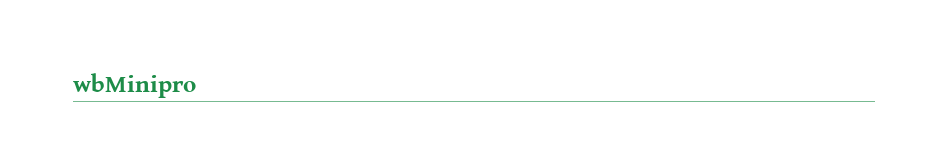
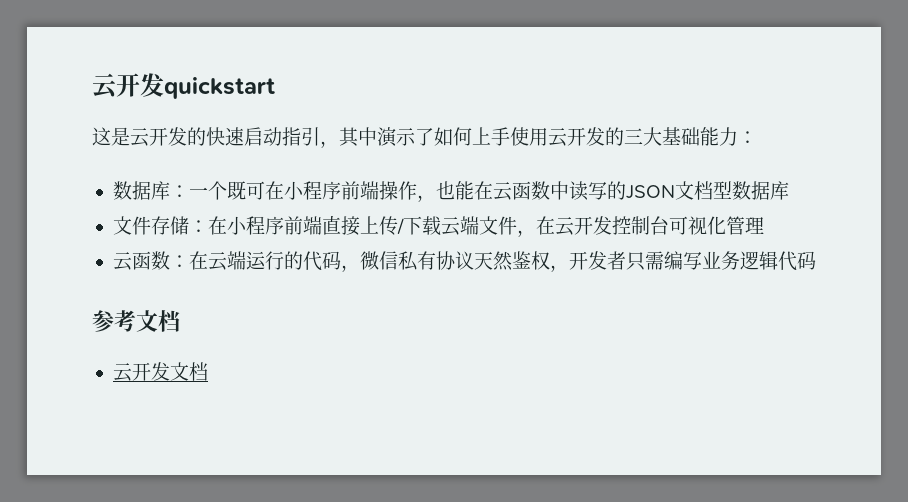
- wbMinipro
+ 云开发quickstart
+ 这是云开发的快速启动指引，其中演示了如何上手使用云开发的三大基础能力：
+ 数据库：一个既可在小程序前端操作，也能在云函数中读写的JSON文档型数据库
+ 文件存储：在小程序前端直接上传/下载云端文件，在云开发控制台可视化管理
+ 云函数：在云端运行的代码，微信私有协议天然鉴权，开发者只需编写业务逻辑代码
+ 参考文档
+ 云开发文档

